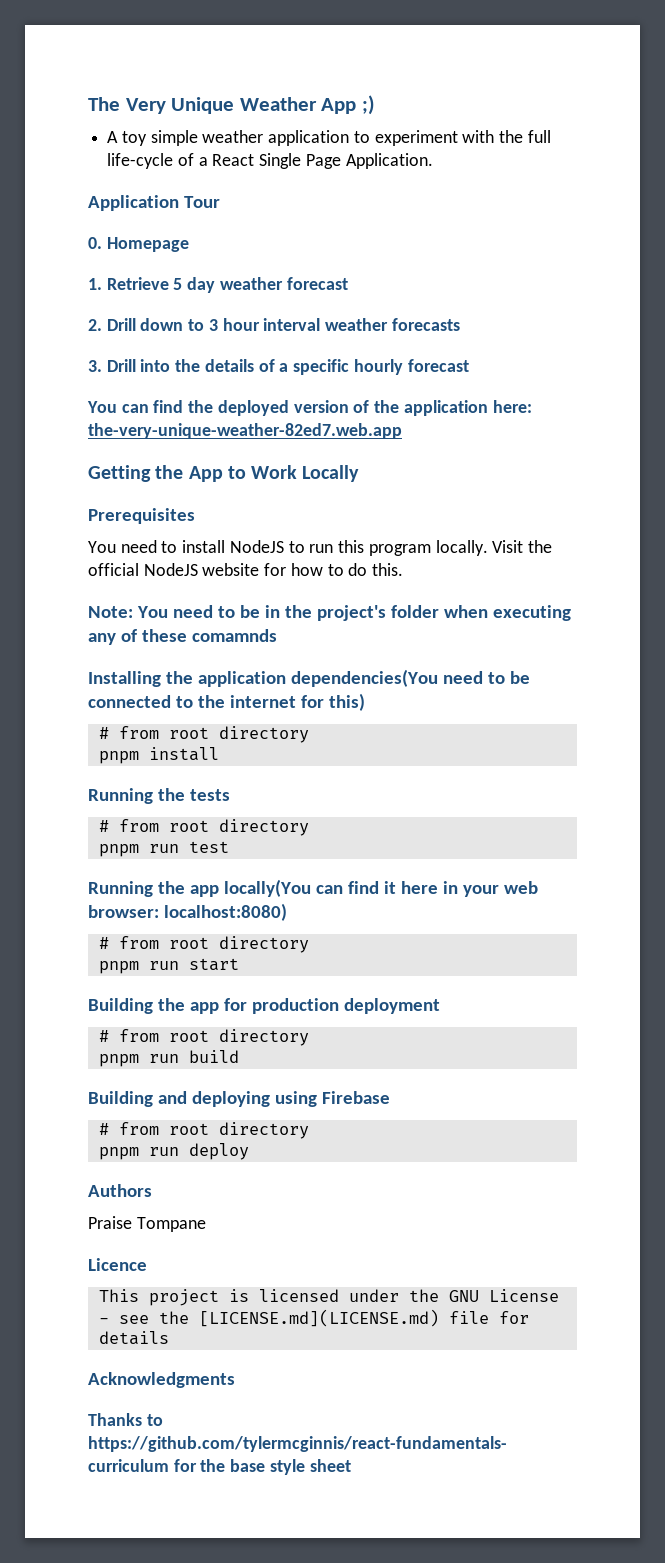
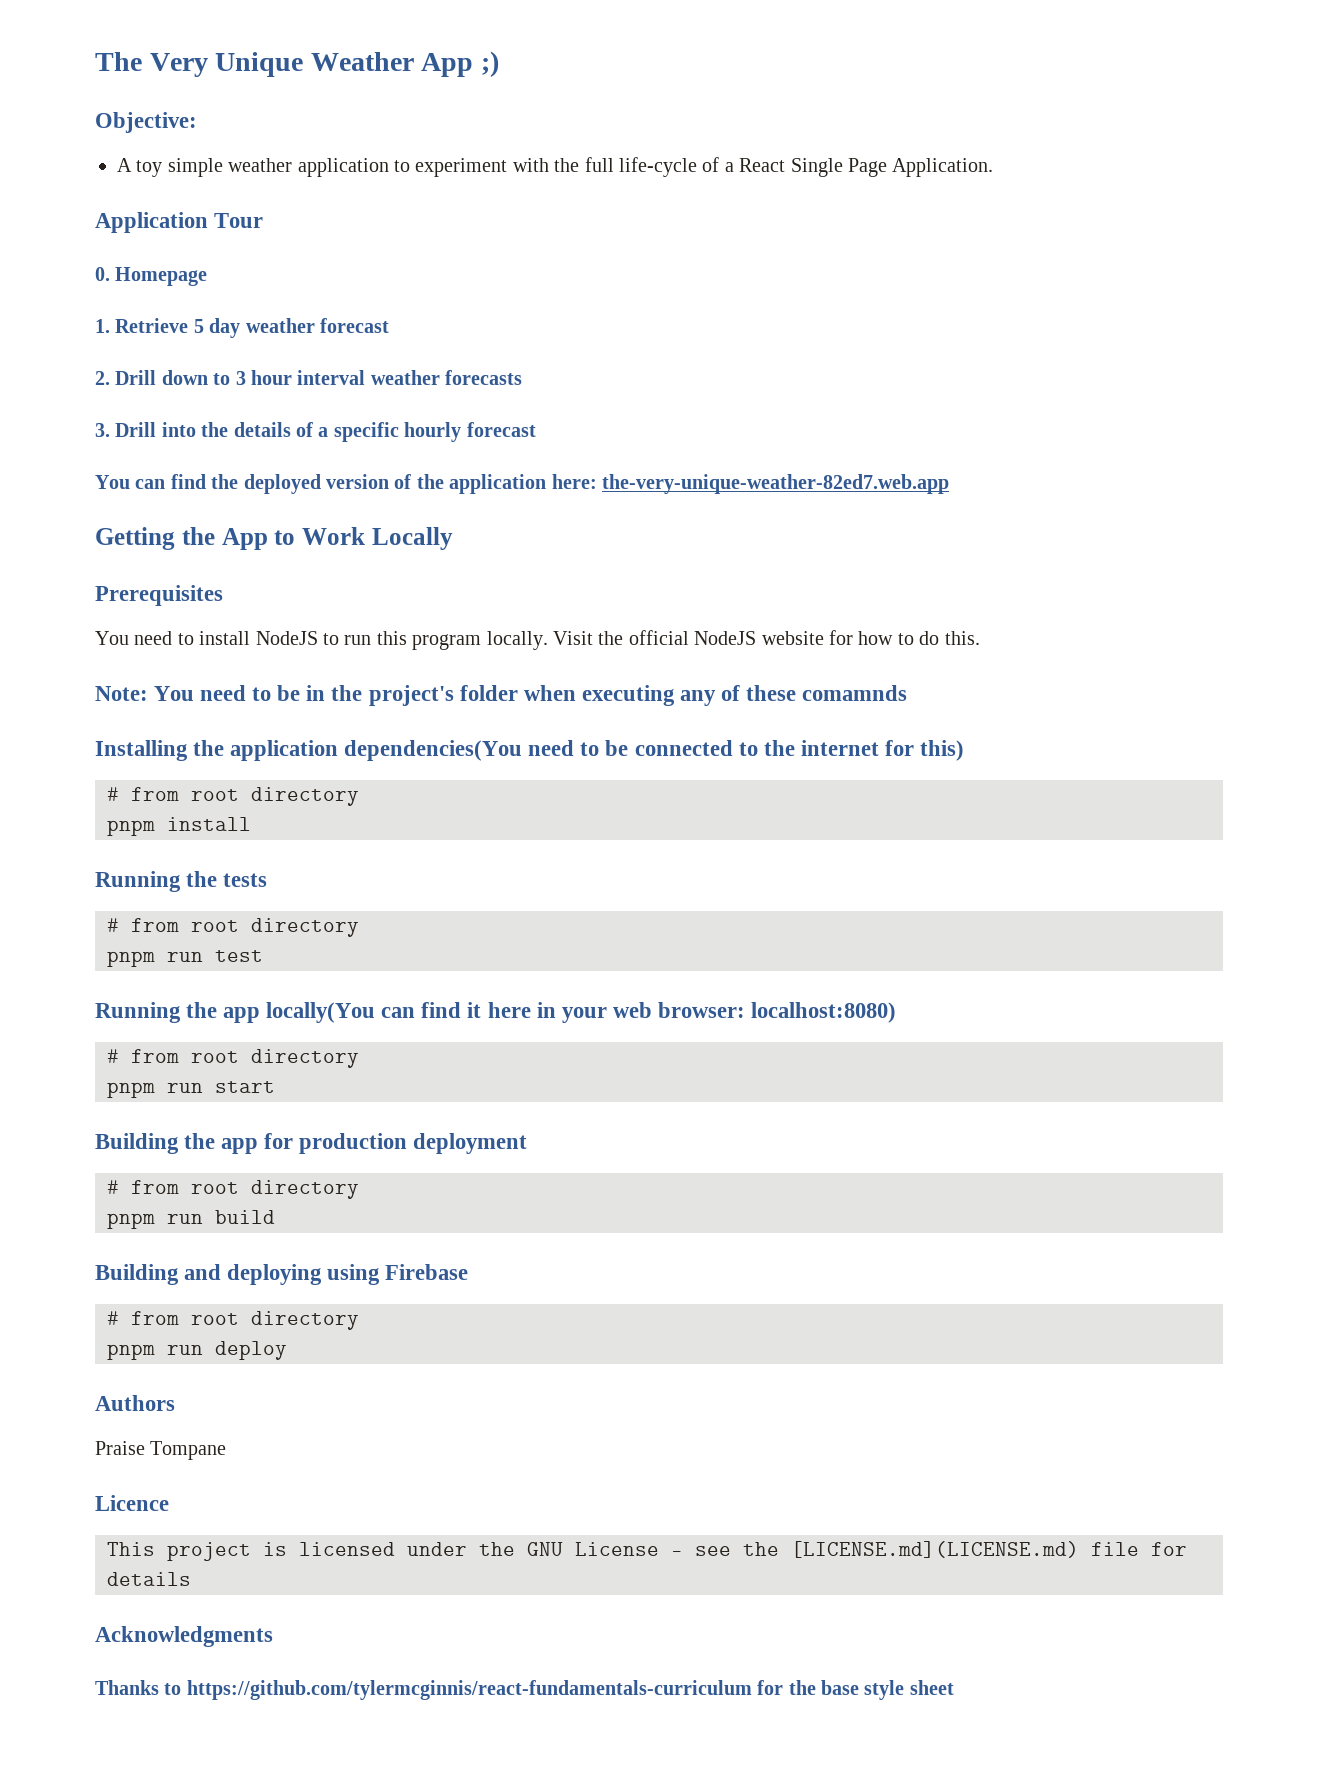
+ Objective:

